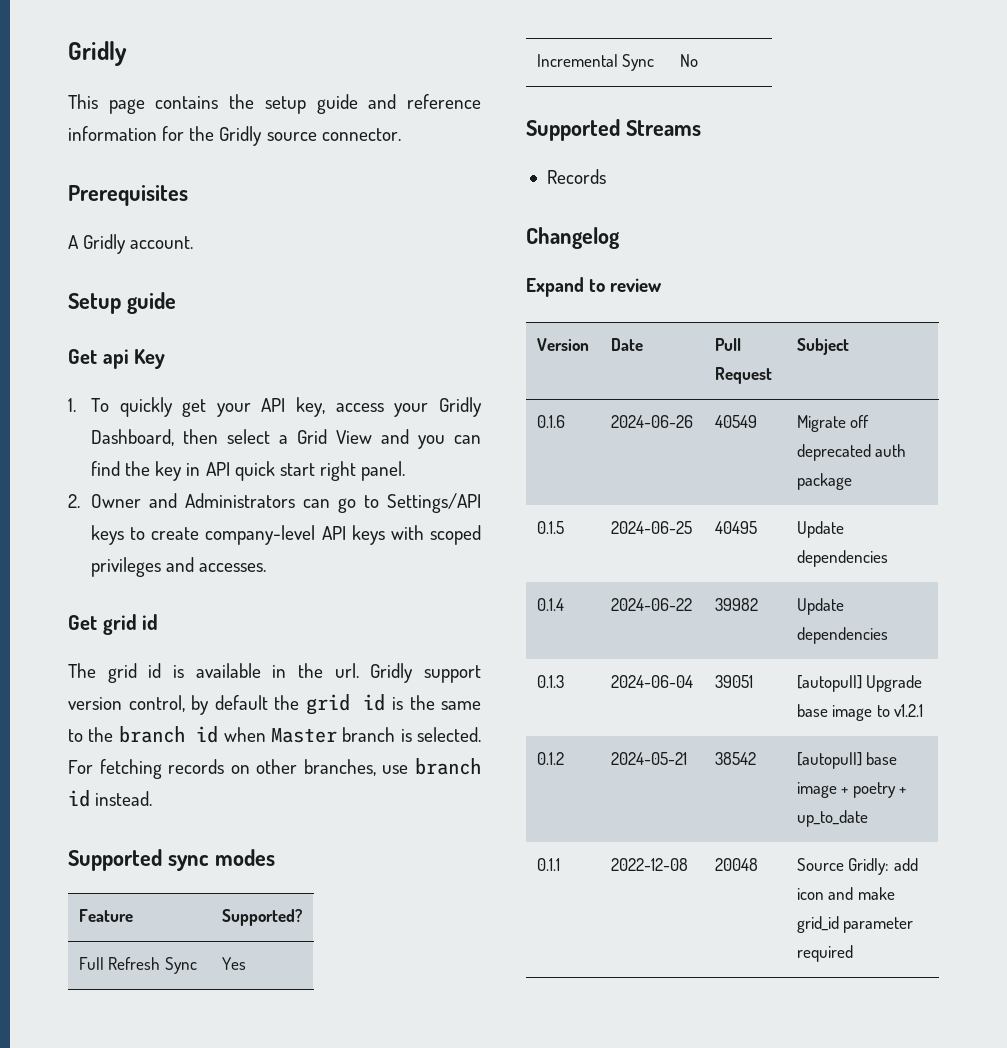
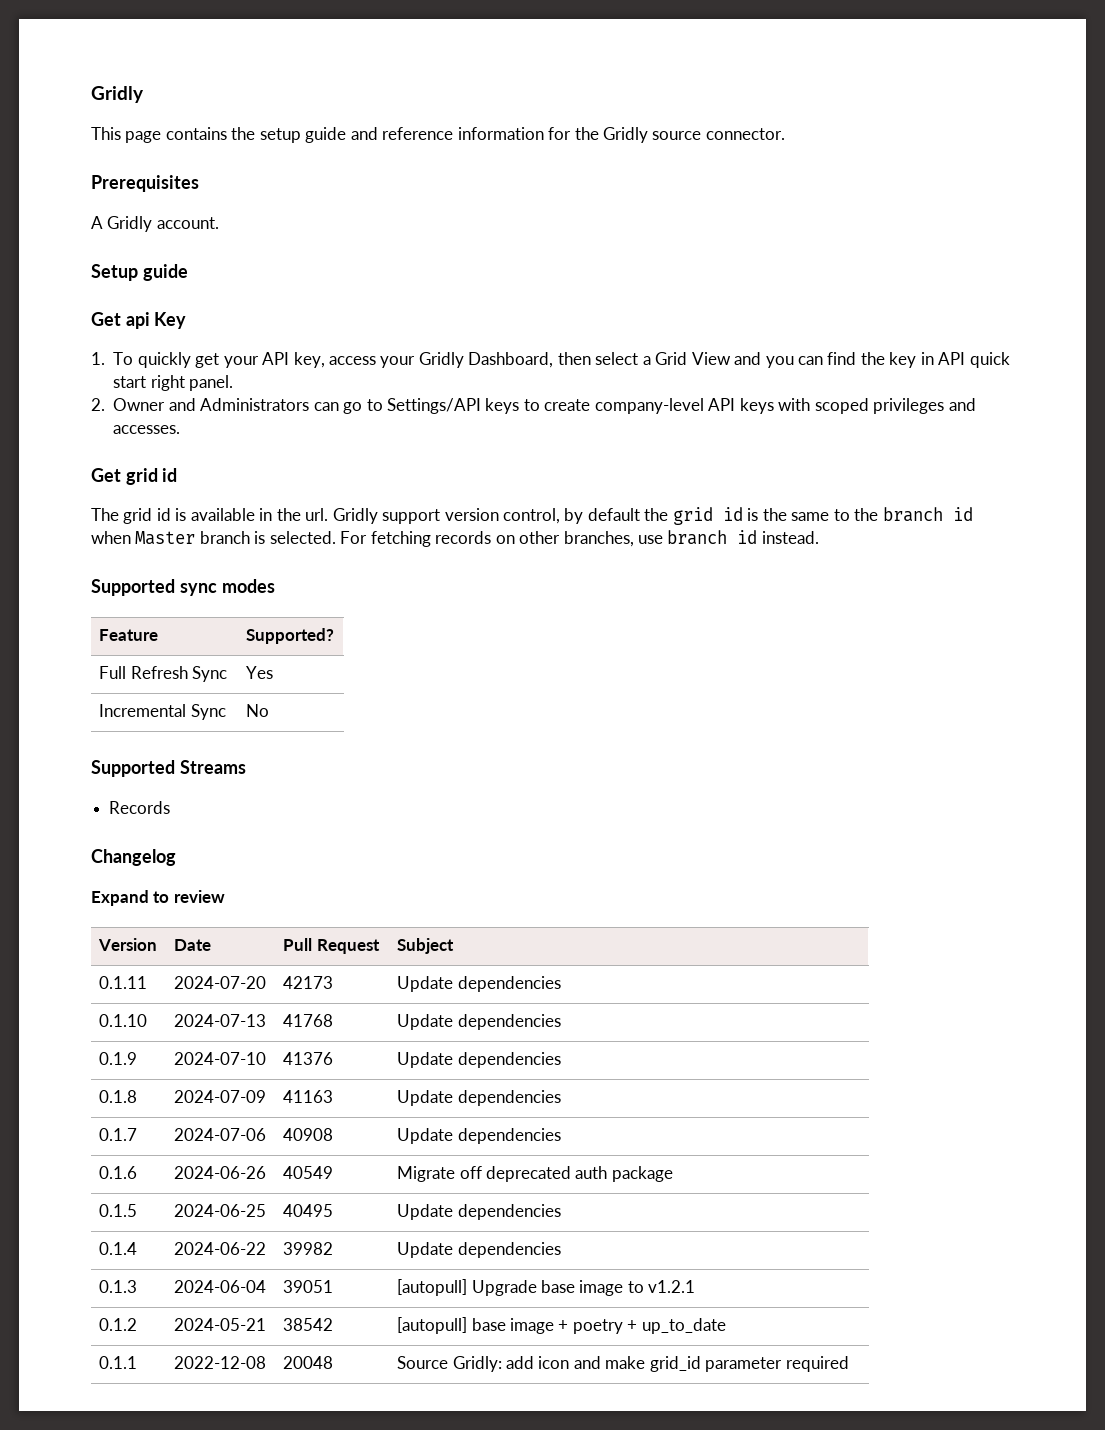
+ 0.1.11 | 2024-07-20 | 42173 | Update dependencies
+ 0.1.10 | 2024-07-13 | 41768 | Update dependencies
+ 0.1.9 | 2024-07-10 | 41376 | Update dependencies
+ 0.1.8 | 2024-07-09 | 41163 | Update dependencies
+ 0.1.7 | 2024-07-06 | 40908 | Update dependencies

